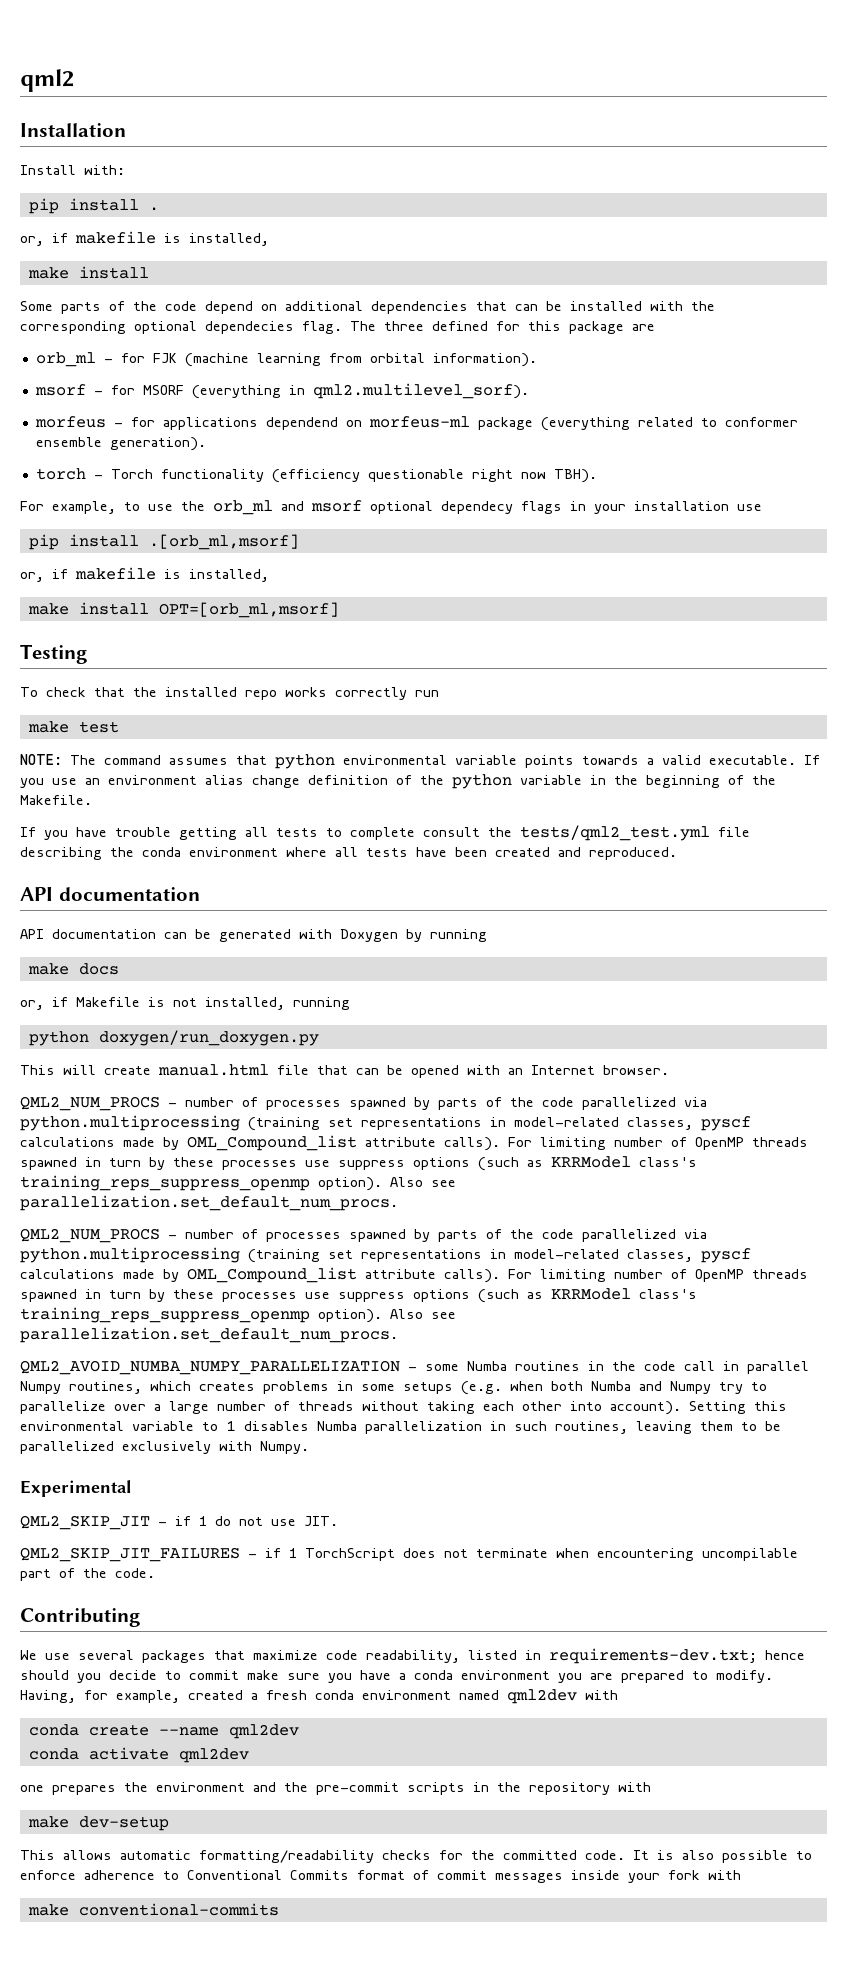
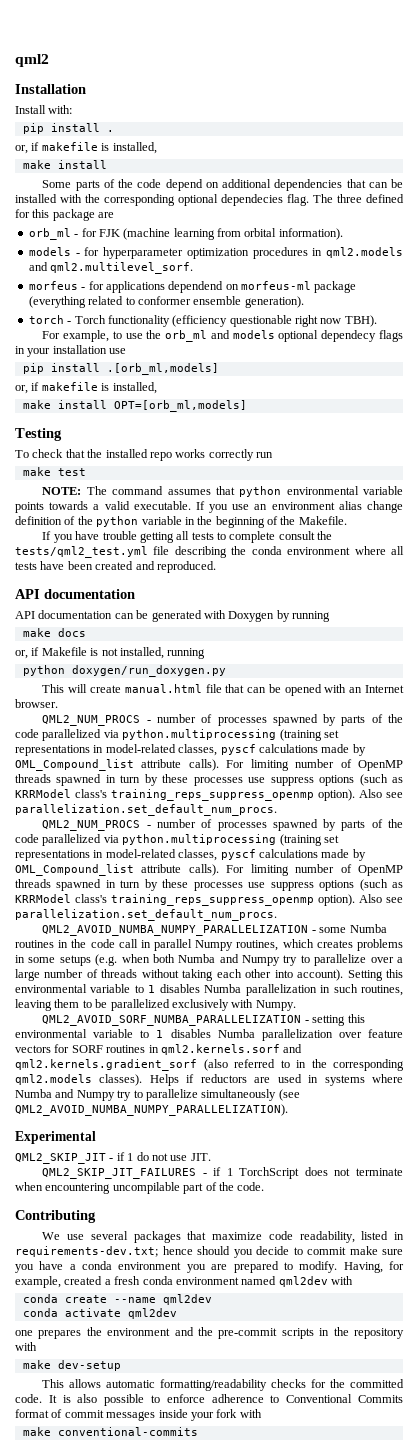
- msorf - for MSORF (everything in qml2.multilevel_sorf).
+ models - for hyperparameter optimization procedures in qml2.models and qml2.multilevel_sorf.
- For example, to use the orb_ml and msorf optional dependecy flags in your installation use
+ For example, to use the orb_ml and models optional dependecy flags in your installation use
- pip install .[orb_ml,msorf]
+ pip install .[orb_ml,models]
  or, if makefile is installed,
- make install OPT=[orb_ml,msorf]
+ make install OPT=[orb_ml,models]
+ QML2_AVOID_SORF_NUMBA_PARALLELIZATION - setting this environmental variable to 1 disables Numba parallelization over feature vectors for SORF routines in qml2.kernels.sorf and qml2.kernels.gradient_sorf (also referred to in the corresponding qml2.models classes). Helps if reductors are used in systems where Numba and Numpy try to parallelize simultaneously (see QML2_AVOID_NUMBA_NUMPY_PARALLELIZATION).

